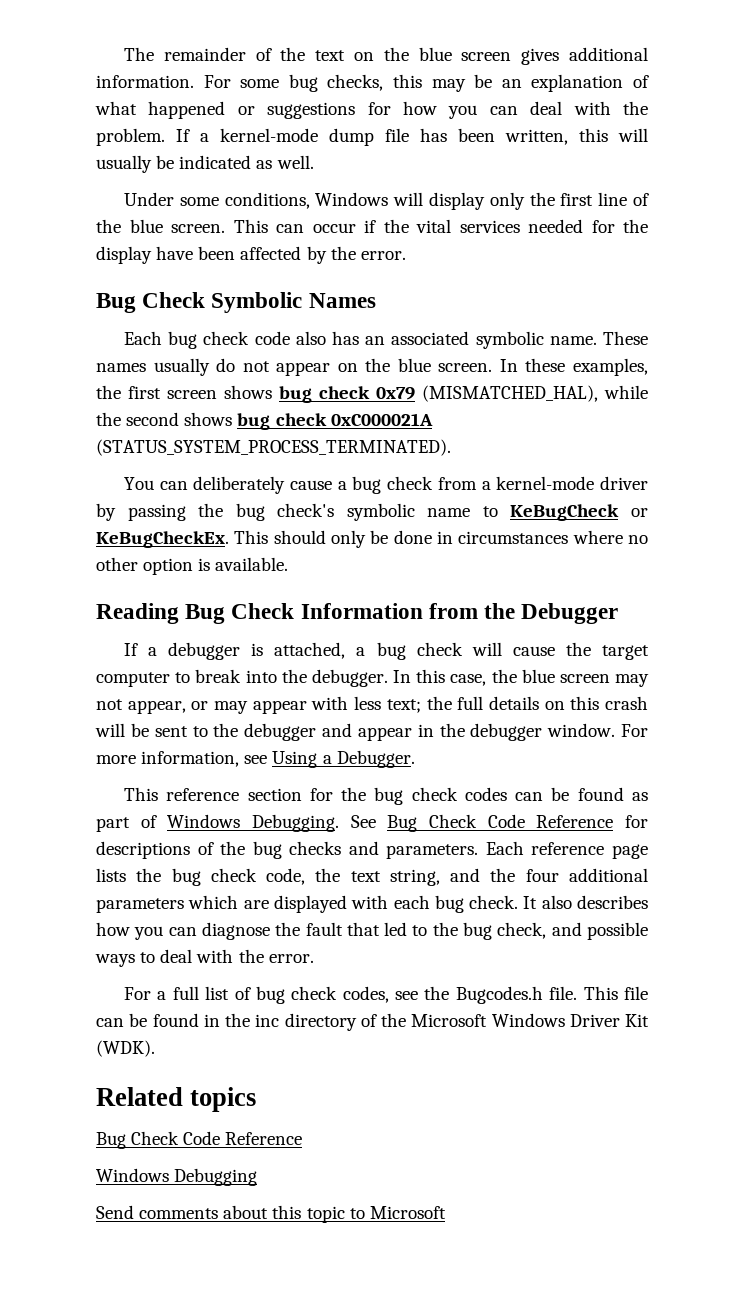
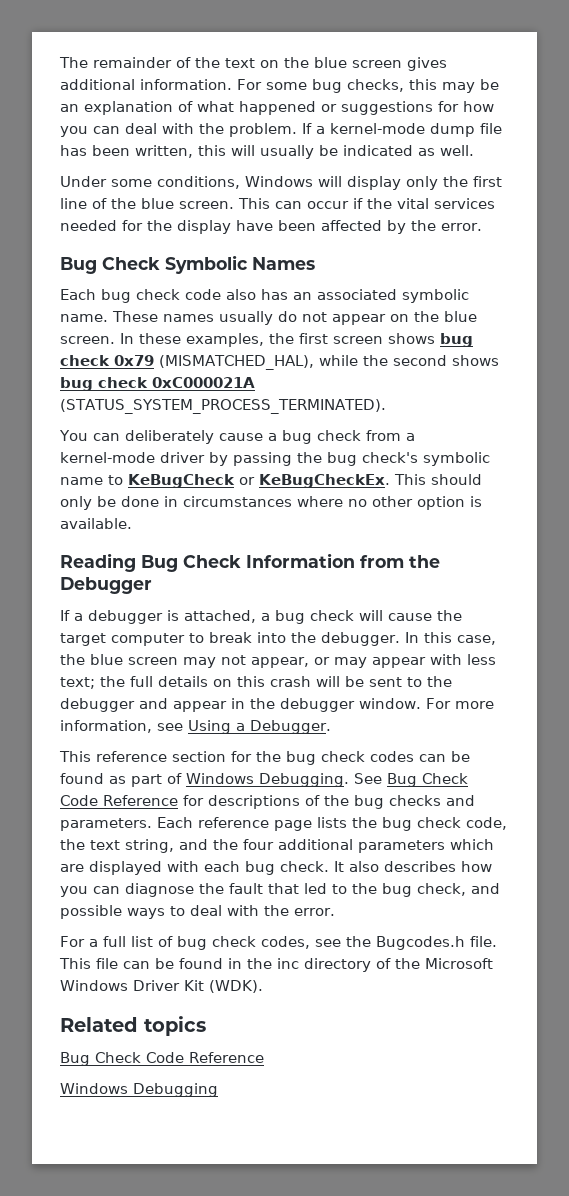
- Send comments about this topic to Microsoft

